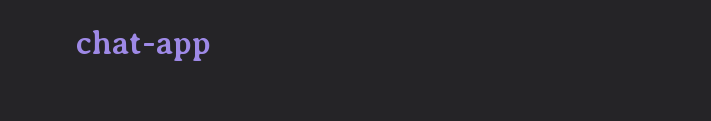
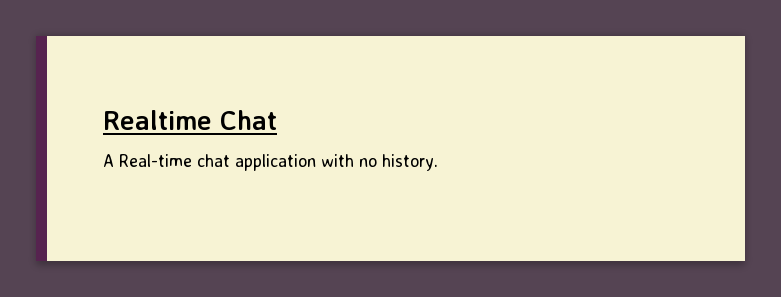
- chat-app
+ Realtime Chat
+ A Real-time chat application with no history.

